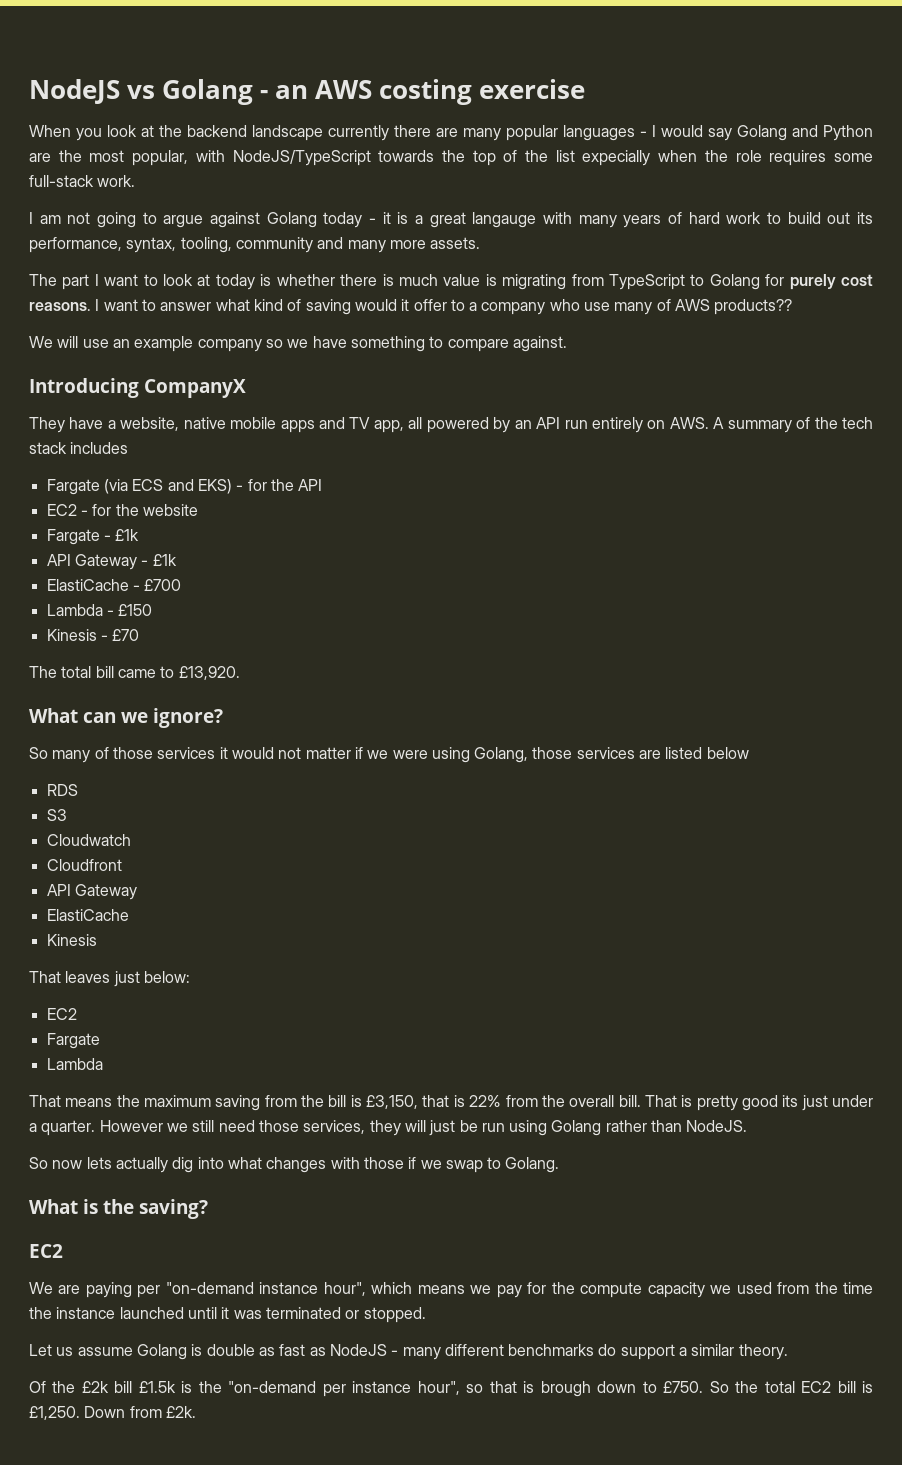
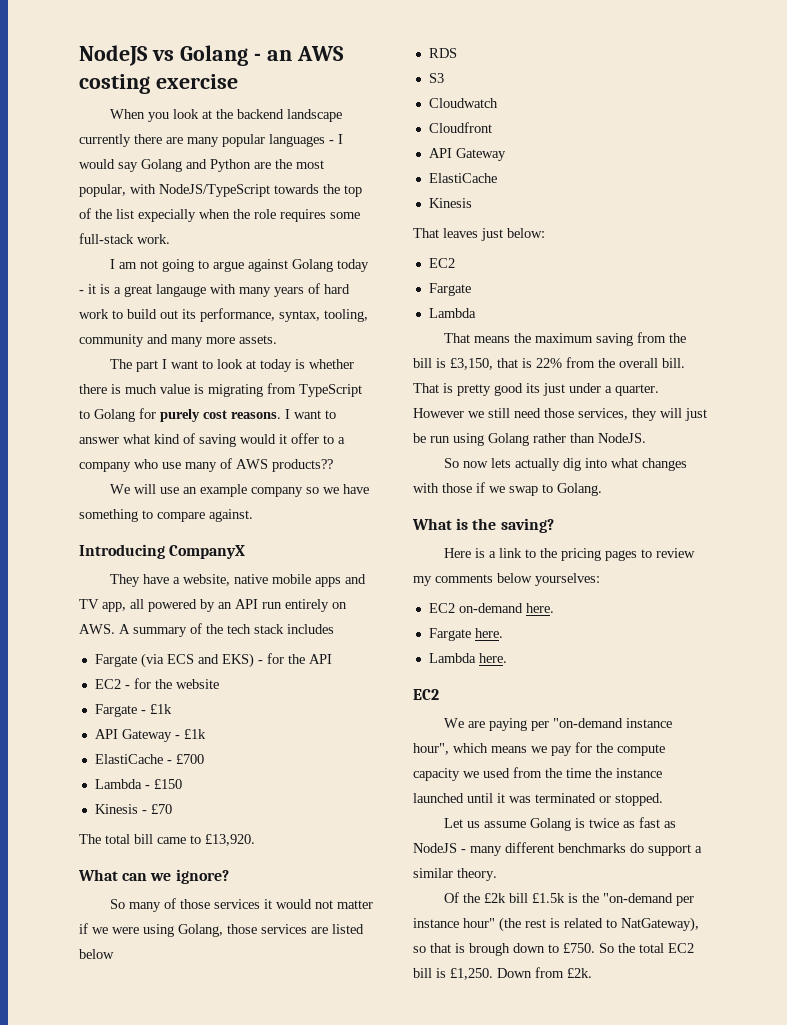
+ Here is a link to the pricing pages to review my comments below yourselves:
+ EC2 on-demand here.
+ Fargate here.
+ Lambda here.
- Let us assume Golang is double as fast as NodeJS - many different benchmarks do support a similar theory.
+ Let us assume Golang is twice as fast as NodeJS - many different benchmarks do support a similar theory.
- Of the £2k bill £1.5k is the "on-demand per instance hour", so that is brough down to £750.
+ Of the £2k bill £1.5k is the "on-demand per instance hour" (the rest is related to NatGateway), so that is brough down to £750.

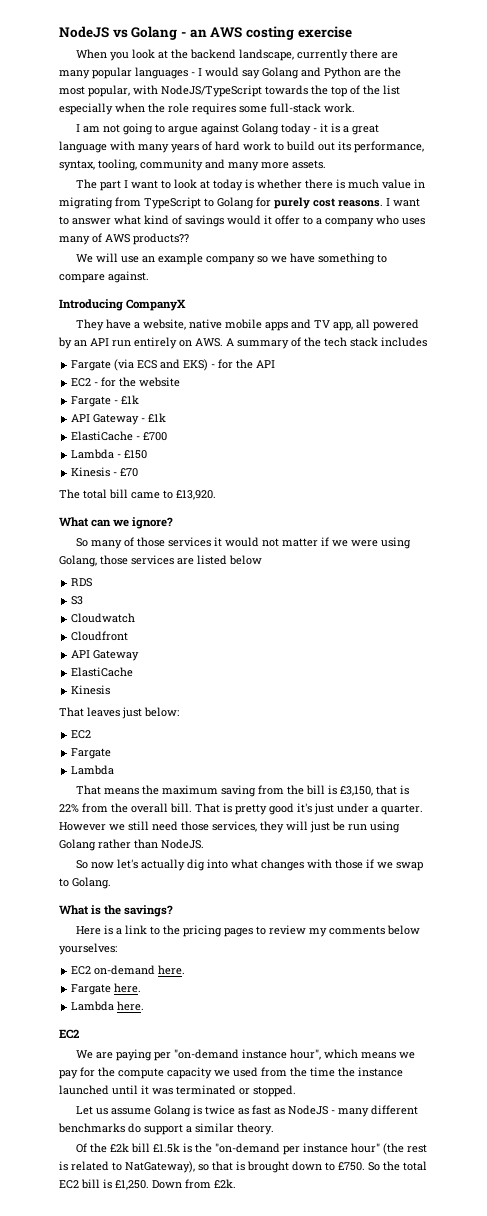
- When you look at the backend landscape currently there are many popular languages - I would say Golang and Python are the most popular, with NodeJS/TypeScript towards the top of the list expecially when the role requires some full-stack work.
+ When you look at the backend landscape, currently there are many popular languages - I would say Golang and Python are the most popular, with NodeJS/TypeScript towards the top of the list especially when the role requires some full-stack work.
- I am not going to argue against Golang today - it is a great langauge with many years of hard work to build out its performance, syntax, tooling, community and many more assets.
+ I am not going to argue against Golang today - it is a great language with many years of hard work to build out its performance, syntax, tooling, community and many more assets.
- The part I want to look at today is whether there is much value is migrating from TypeScript to Golang for purely cost reasons.
+ The part I want to look at today is whether there is much value in migrating from TypeScript to Golang for purely cost reasons.
- I want to answer what kind of saving would it offer to a company who use many of AWS products??
+ I want to answer what kind of savings would it offer to a company who uses many of AWS products??
- That is pretty good its just under a quarter.
+ That is pretty good it's just under a quarter.
- So now lets actually dig into what changes with those if we swap to Golang.
+ So now let's actually dig into what changes with those if we swap to Golang.
- What is the saving?
+ What is the savings?
- Of the £2k bill £1.5k is the "on-demand per instance hour" (the rest is related to NatGateway), so that is brough down to £750.
+ Of the £2k bill £1.5k is the "on-demand per instance hour" (the rest is related to NatGateway), so that is brought down to £750.

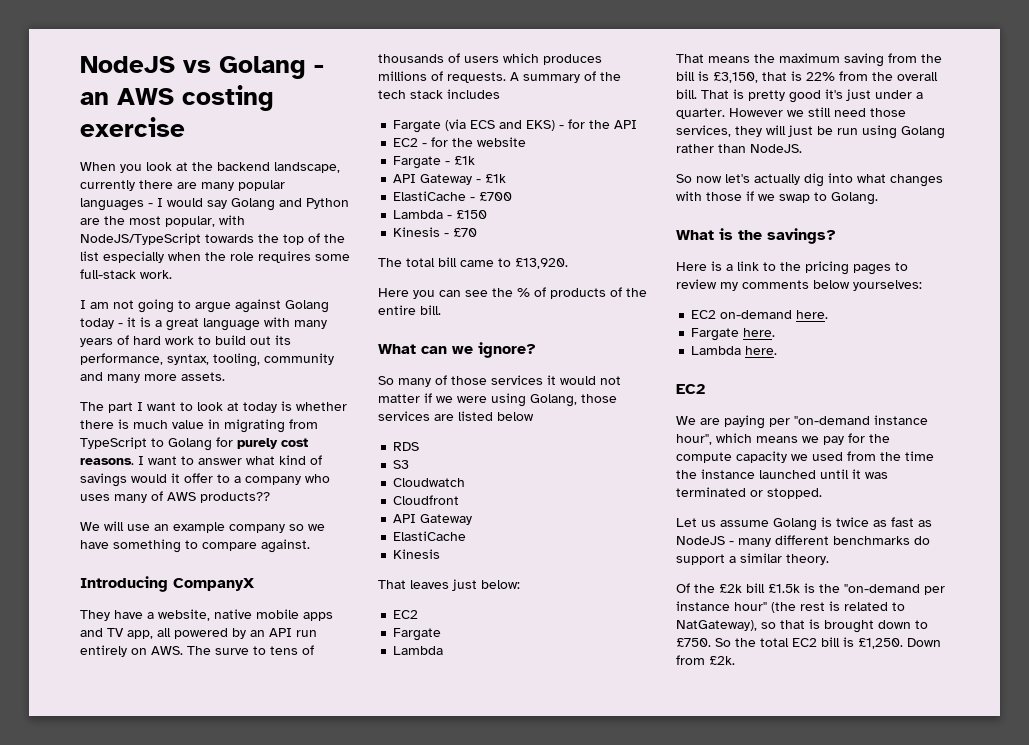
- They have a website, native mobile apps and TV app, all powered by an API run entirely on AWS. A summary of the tech stack includes
+ They have a website, native mobile apps and TV app, all powered by an API run entirely on AWS. The surve to tens of thousands of users which produces millions of requests. A summary of the tech stack includes
+ Here you can see the % of products of the entire bill.

